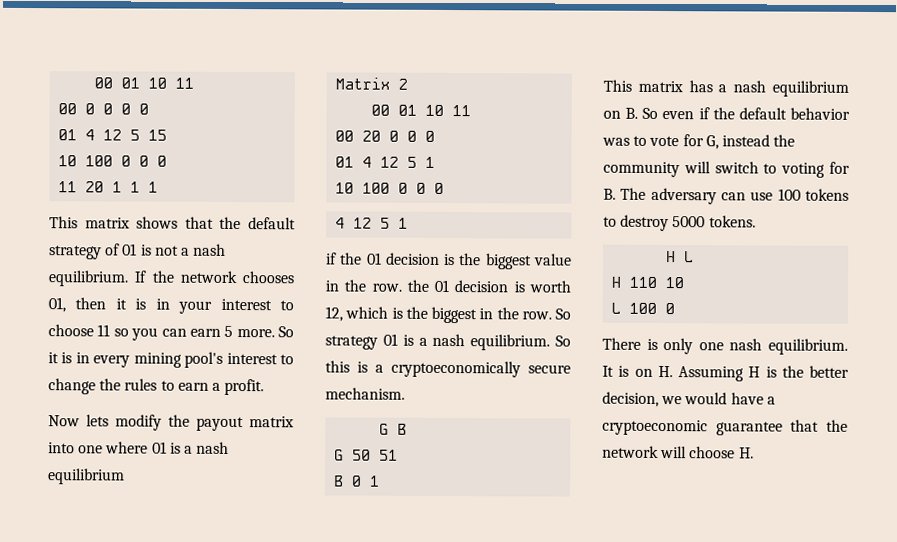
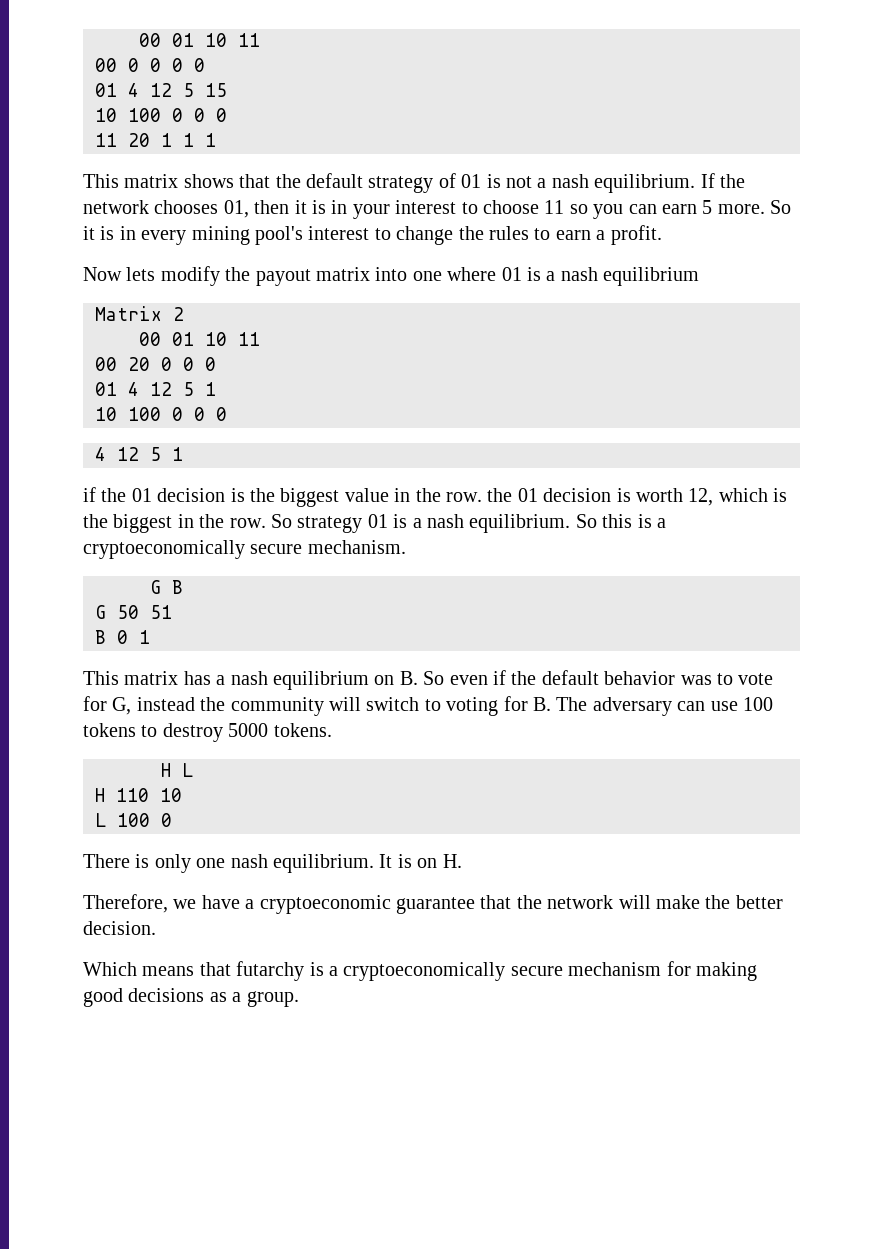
- It is on H. Assuming H is the better decision, we would have a cryptoeconomic guarantee that the network will choose H.
+ It is on H.
+ Therefore, we have a cryptoeconomic guarantee that the network will make the better decision.
+ Which means that futarchy is a cryptoeconomically secure mechanism for making good decisions as a group.

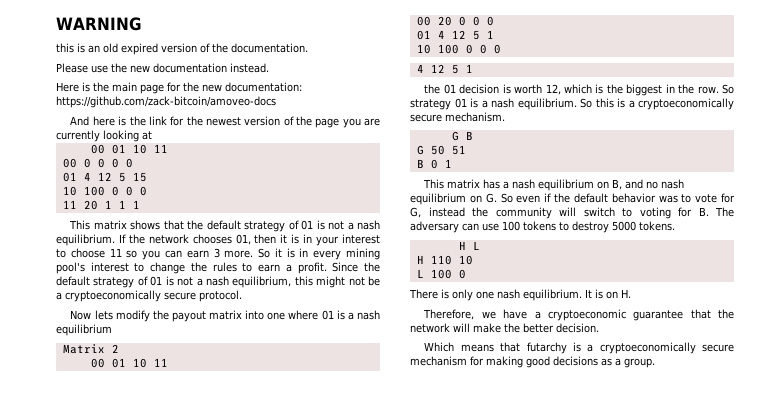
+ WARNING
+ this is an old expired version of the documentation.
+ Please use the new documentation instead.
+ Here is the main page for the new documentation: https://github.com/zack-bitcoin/amoveo-docs
+ And here is the link for the newest version of the page you are currently looking at
- If the network chooses 01, then it is in your interest to choose 11 so you can earn 5 more.
+ If the network chooses 01, then it is in your interest to choose 11 so you can earn 3 more.
+ Since the default strategy of 01 is not a nash equilibrium, this might not be a cryptoeconomically secure protocol.
- if the 01 decision is the biggest value in the row. the 01 decision is worth 12, which is the biggest in the row.
+ the 01 decision is worth 12, which is the biggest in the row.
- This matrix has a nash equilibrium on B. So even if the default behavior was to vote for G, instead the community will switch to voting for B. The adversary can use 100 tokens to destroy 5000 tokens.
+ This matrix has a nash equilibrium on B, and no nash equilibrium on G. So even if the default behavior was to vote for G, instead the community will switch to voting for B. The adversary can use 100 tokens to destroy 5000 tokens.

